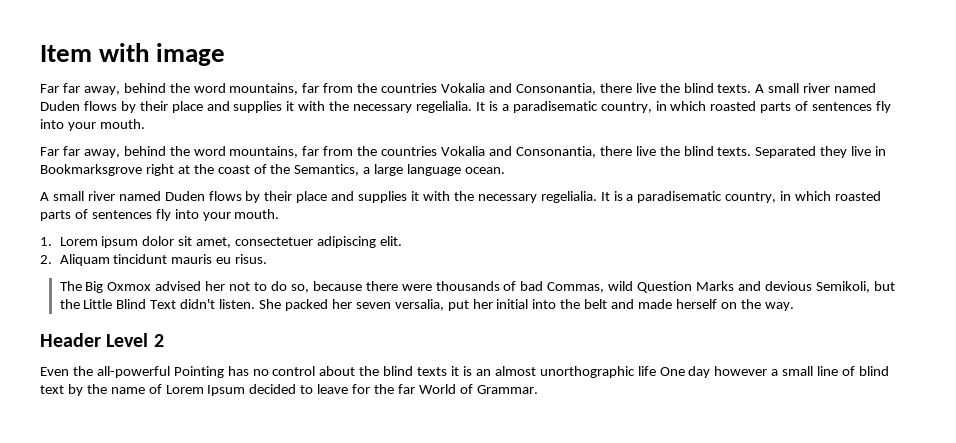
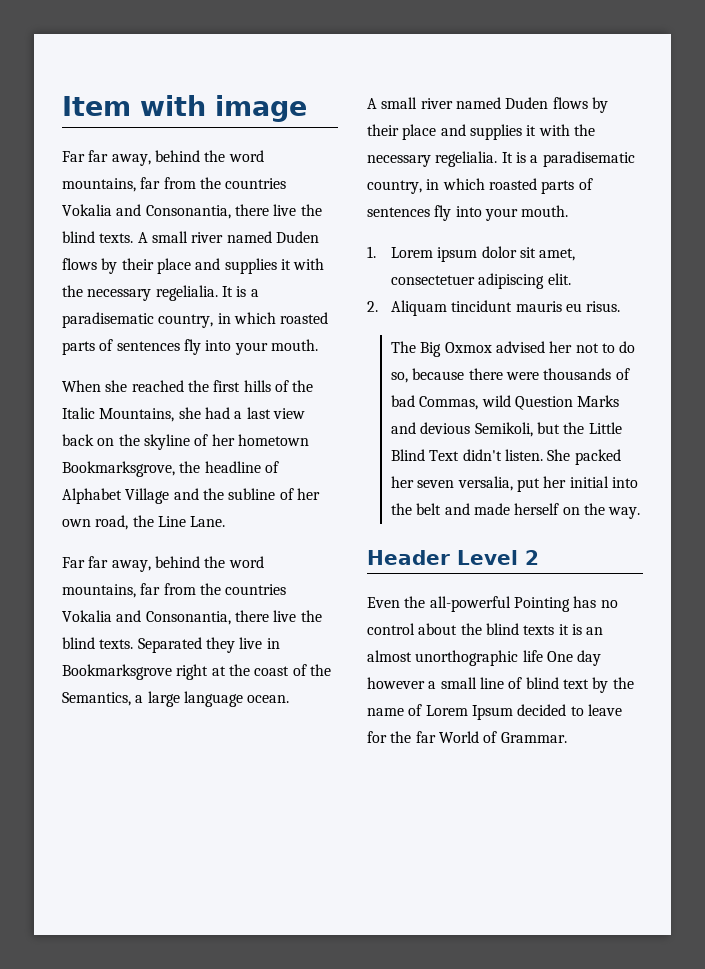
+ When she reached the first hills of the Italic Mountains, she had a last view back on the skyline of her hometown Bookmarksgrove, the headline of Alphabet Village and the subline of her own road, the Line Lane.

